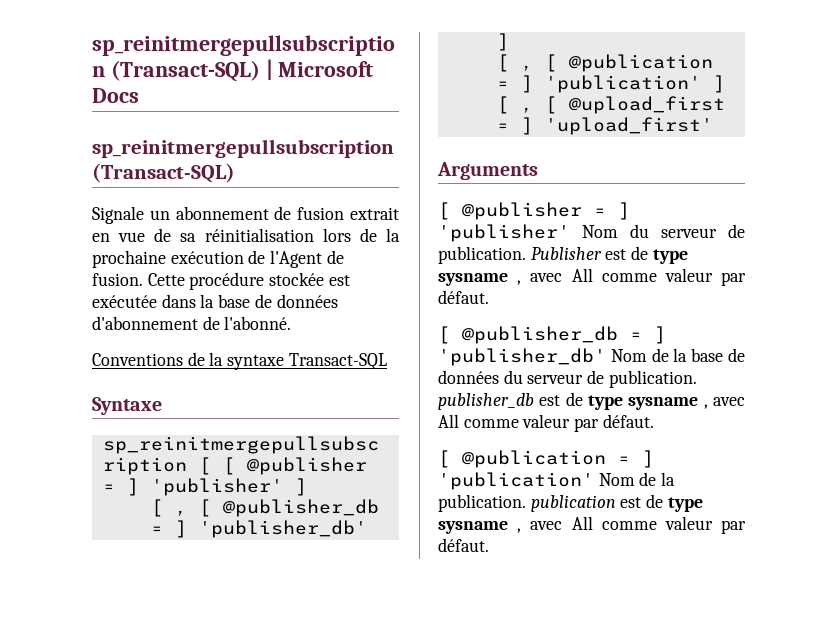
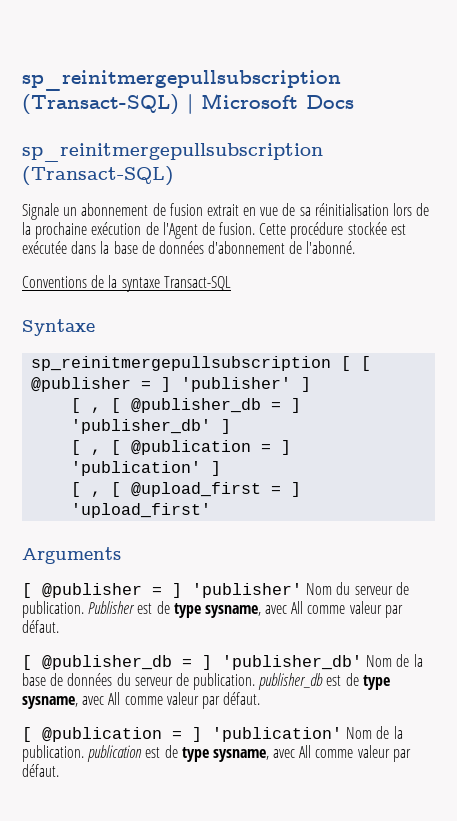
- Publisher est de type sysname , avec All comme valeur par défaut.
+ Publisher est de type sysname, avec All comme valeur par défaut.
- [ @publisher_db = ] 'publisher_db' Nom de la base de données du serveur de publication. publisher_db est de type sysname , avec All comme valeur par défaut.
+ [ @publisher_db = ] 'publisher_db' Nom de la base de données du serveur de publication. publisher_db est de type sysname, avec All comme valeur par défaut.
- [ @publication = ] 'publication' Nom de la publication. publication est de type sysname , avec All comme valeur par défaut.
+ [ @publication = ] 'publication' Nom de la publication. publication est de type sysname, avec All comme valeur par défaut.

